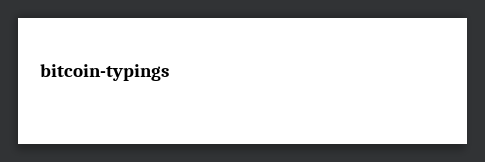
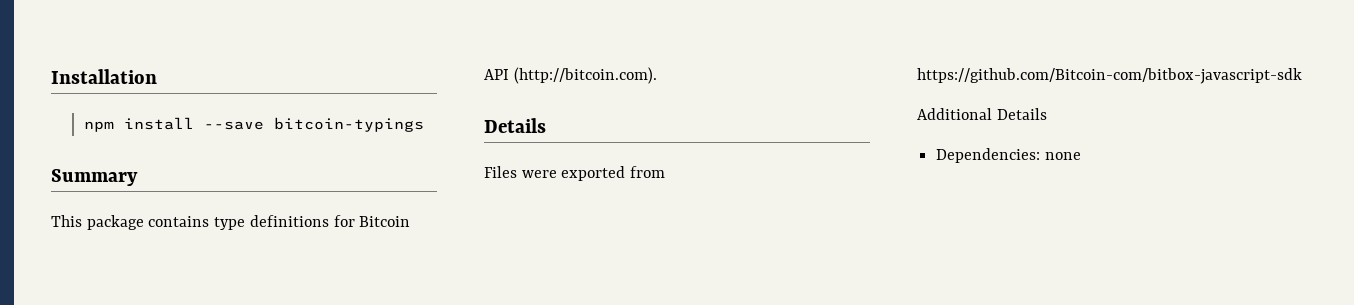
- bitcoin-typings
+ Installation
+ npm install --save bitcoin-typings
+ Summary
+ This package contains type definitions for Bitcoin API (http://bitcoin.com).
+ Details
+ Files were exported from https://github.com/Bitcoin-com/bitbox-javascript-sdk
+ Additional Details
+ Dependencies: none

